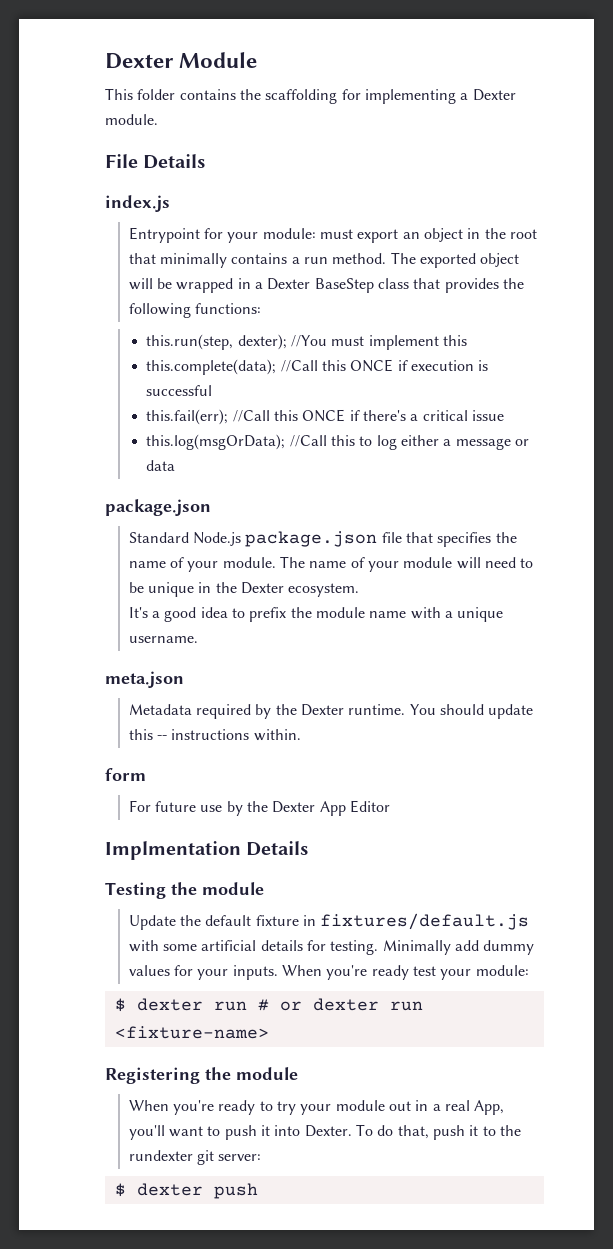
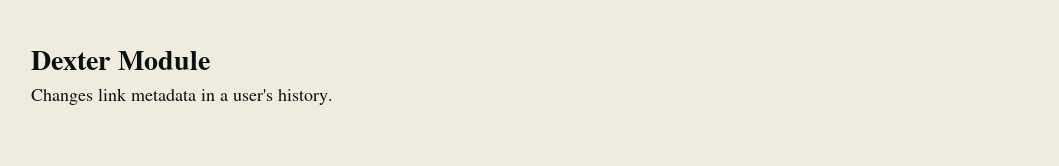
- This folder contains the scaffolding for implementing a Dexter module.
- File Details
- index.js
- Entrypoint for your module: must export an object in the root that minimally contains a run method. The exported object will be wrapped in a Dexter BaseStep class that provides the following functions:
- this.run(step, dexter); //You must implement this
- this.complete(data); //Call this ONCE if execution is successful
- this.fail(err); //Call this ONCE if there's a critical issue
- this.log(msgOrData); //Call this to log either a message or data
- package.json
- Standard Node.js package.json file that specifies the name of your module. The name of your module will need to be unique in the Dexter ecosystem.
- It's a good idea to prefix the module name with a unique username.
- meta.json
- Metadata required by the Dexter runtime. You should update this -- instructions within.
- form
- For future use by the Dexter App Editor
- Implmentation Details
- Testing the module
- Update the default fixture in fixtures/default.js with some artificial details for testing. Minimally add dummy values for your inputs. When you're ready test your module:
- $ dexter run # or dexter run <fixture-name>
- Registering the module
- When you're ready to try your module out in a real App, you'll want to push it into Dexter. To do that, push it to the rundexter git server:
- $ dexter push
+ Changes link metadata in a user's history.

